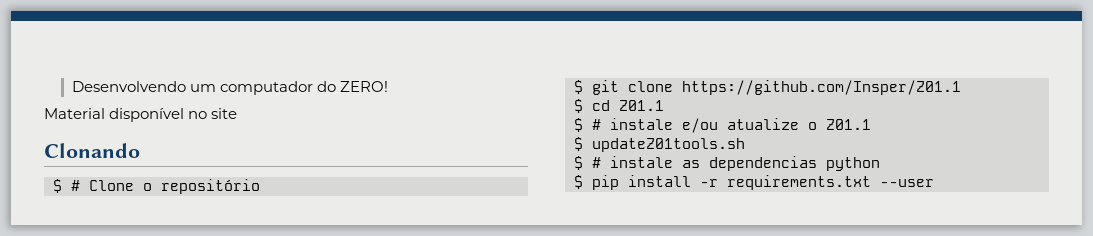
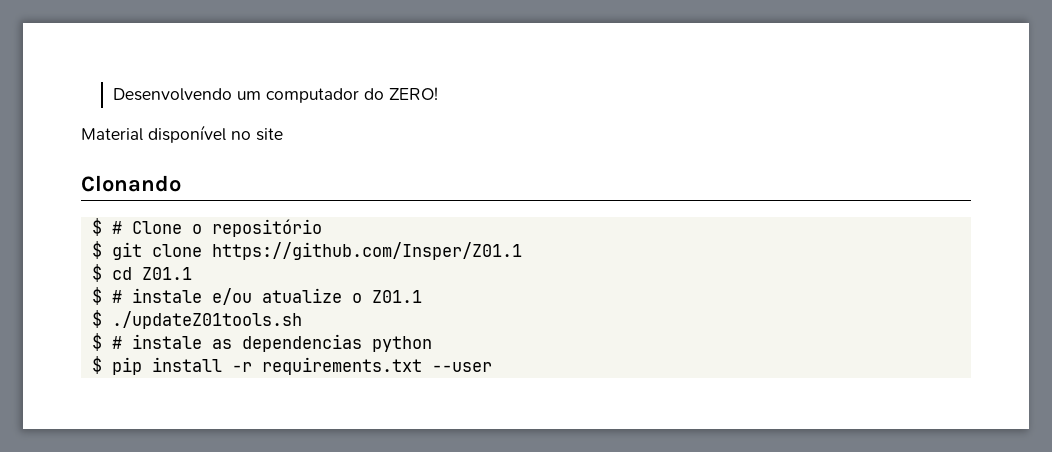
- $ updateZ01tools.sh
+ $ ./updateZ01tools.sh

